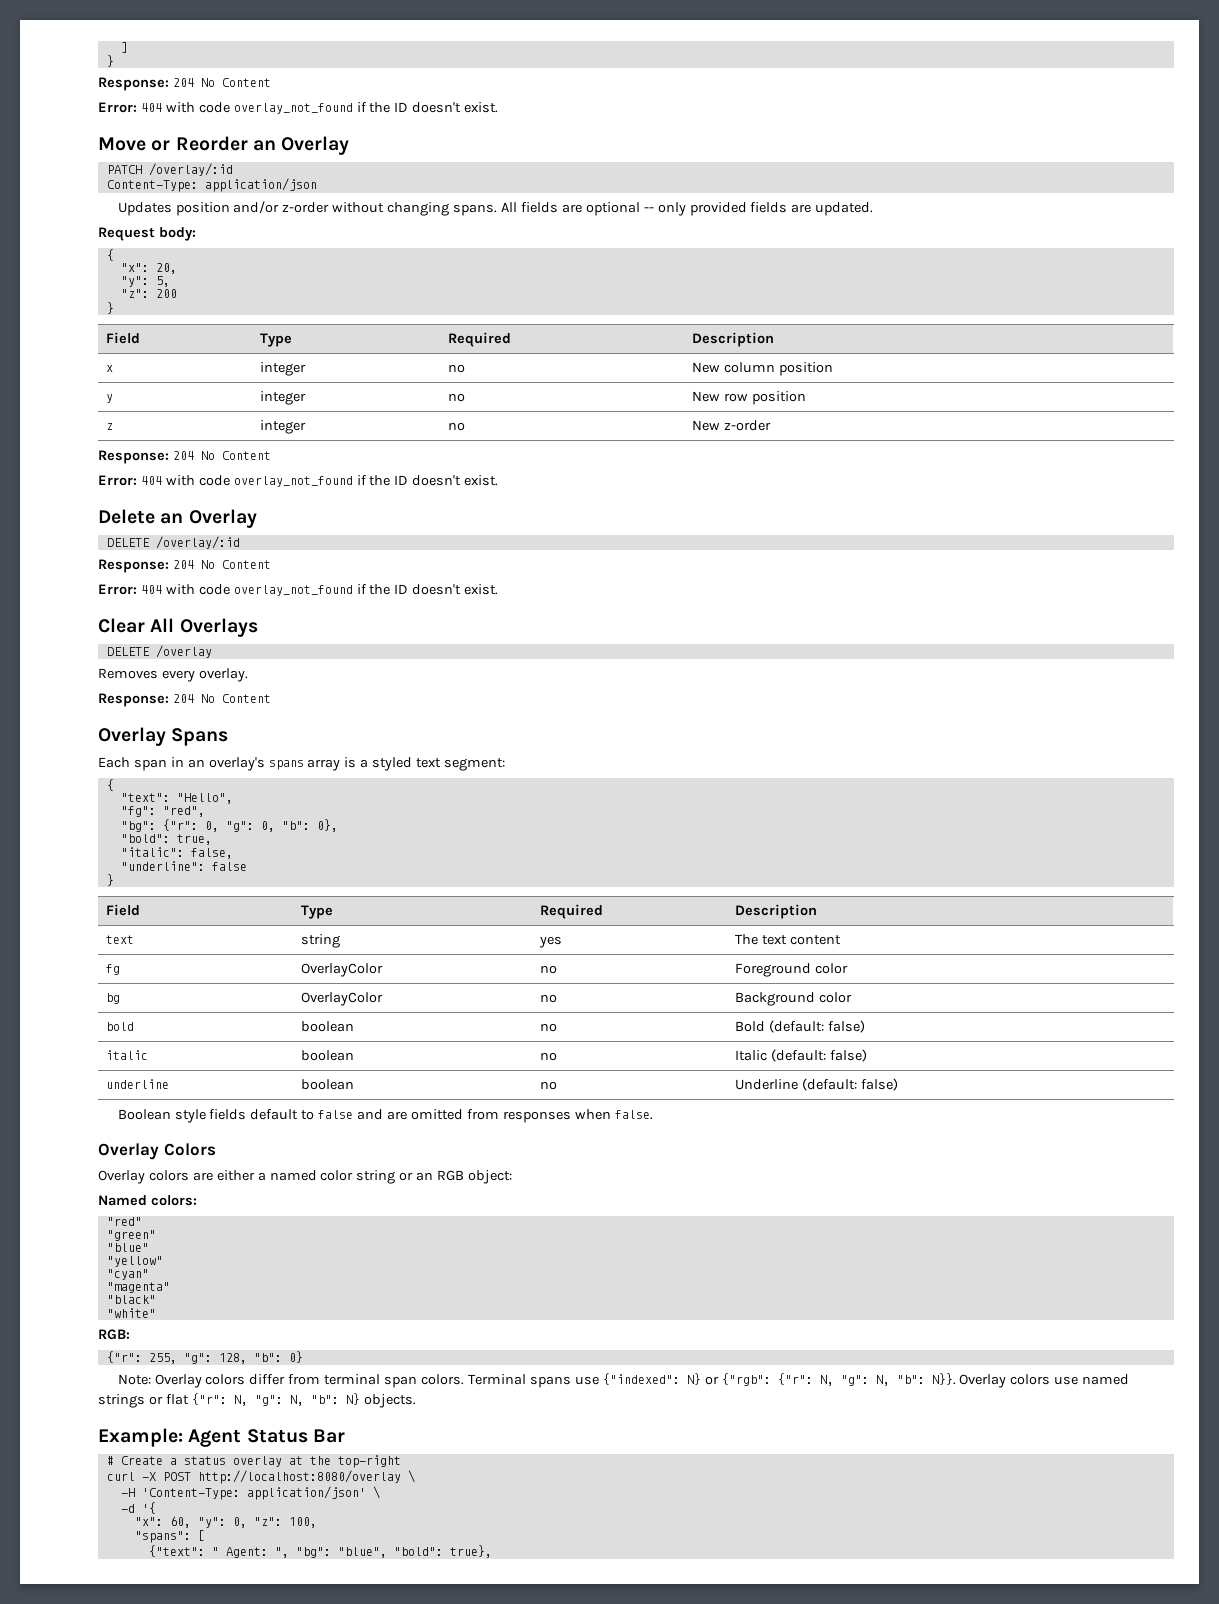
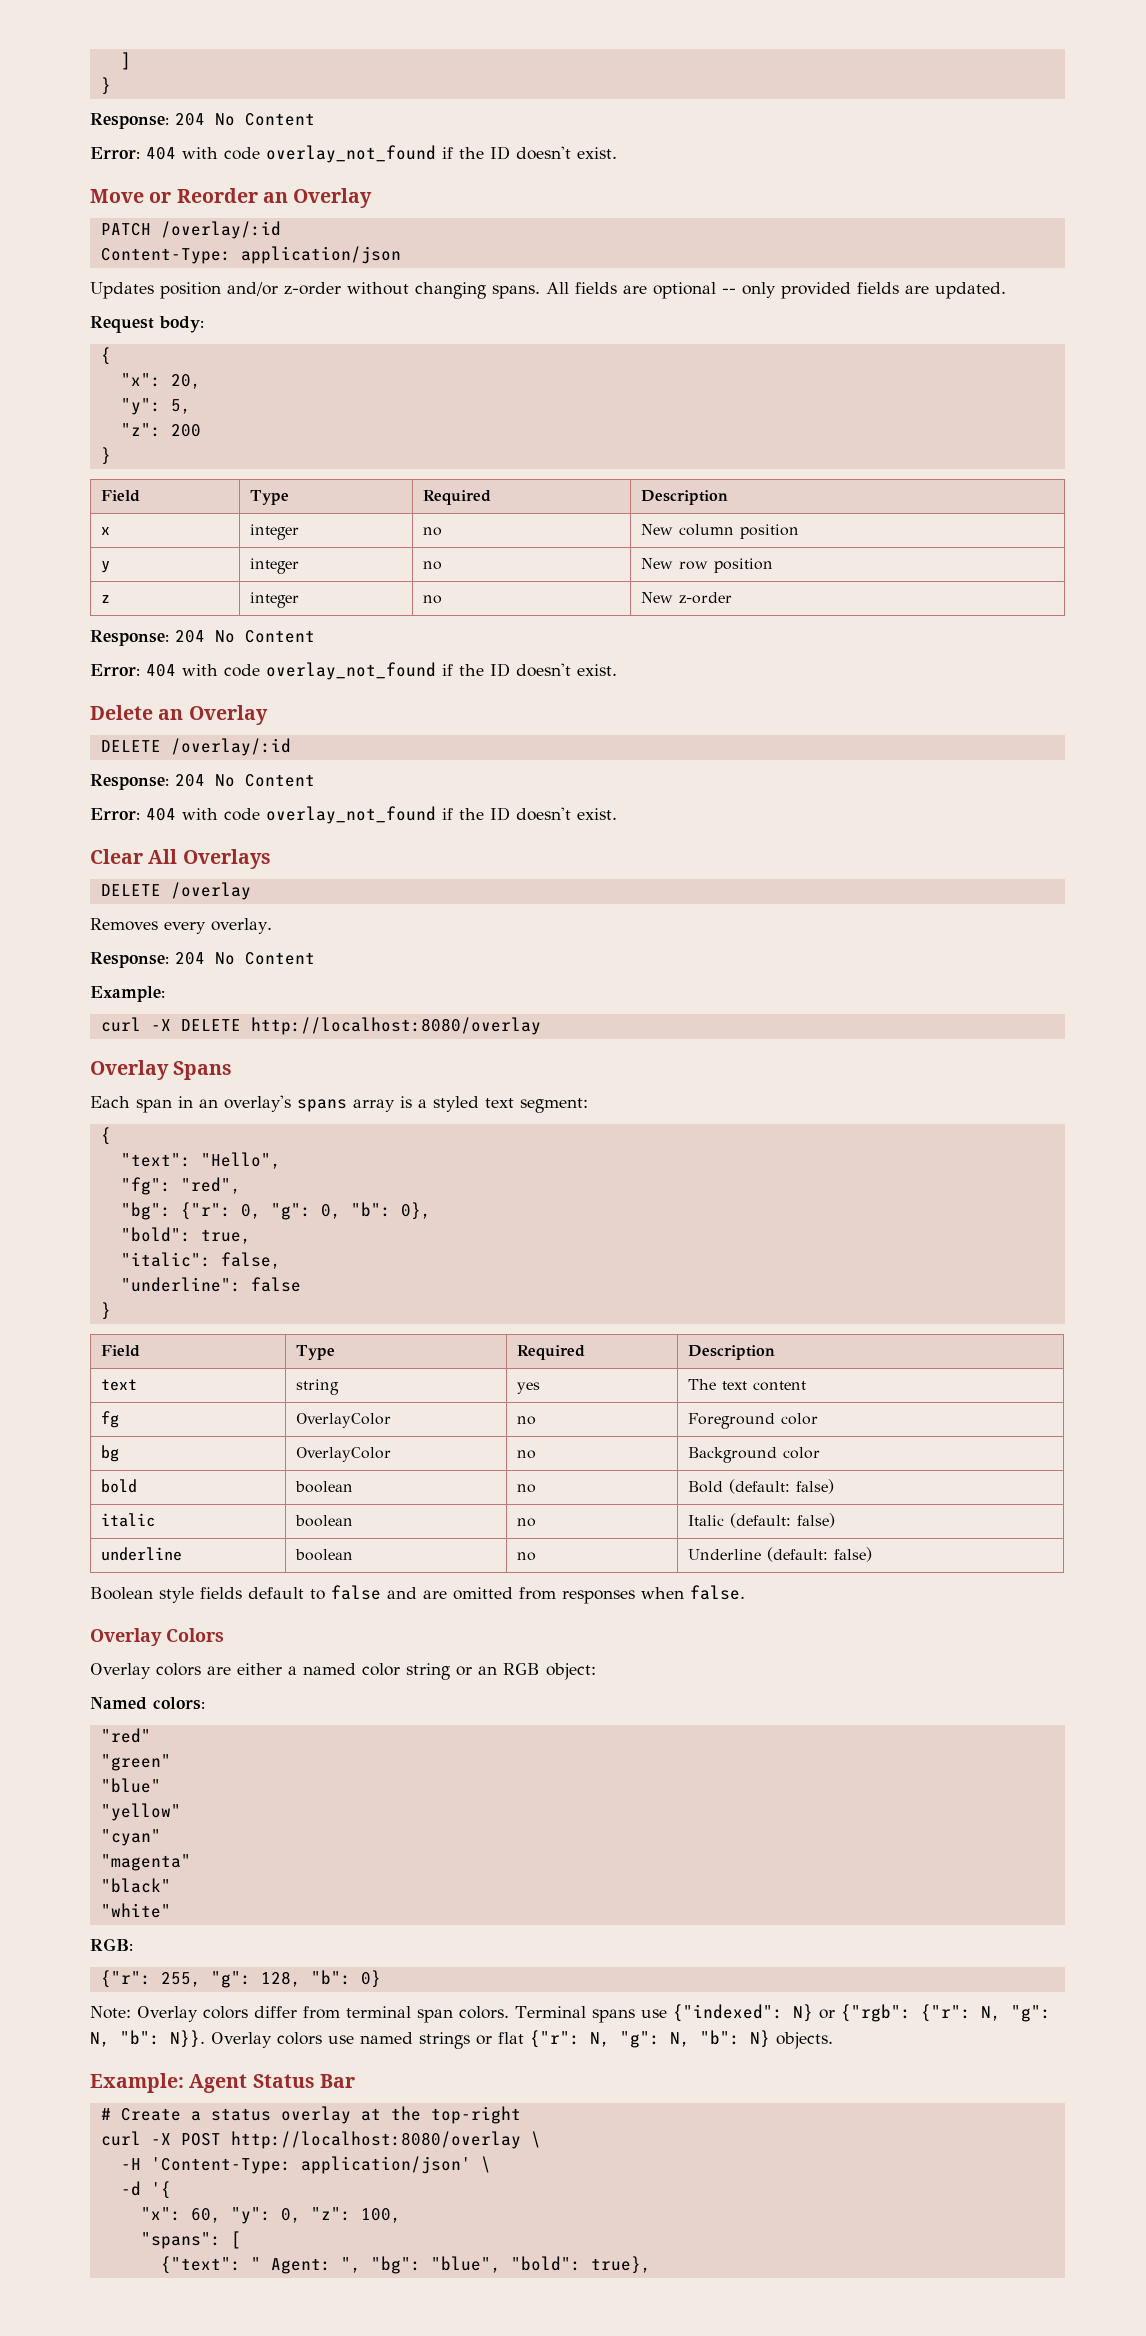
  Removes every overlay.
  Response: 204 No Content
+ Example:
+ curl -X DELETE http://localhost:8080/overlay

